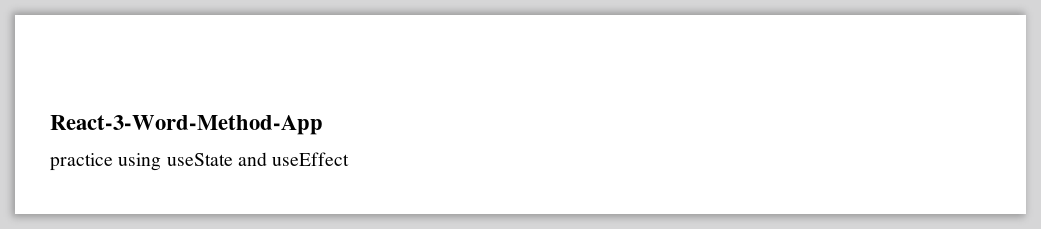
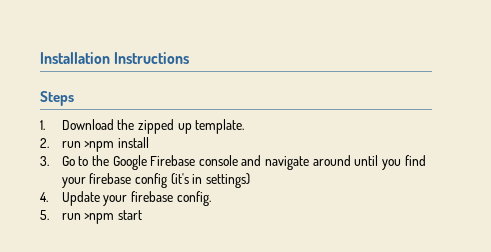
- React-3-Word-Method-App
- practice using useState and useEffect
+ Installation Instructions
+ Steps
+ 1. Download the zipped up template.
+ 2. run >npm install
+ 3. Go to the Google Firebase console and navigate around until you find your firebase config (it's in settings)
+ 4. Update your firebase config.
+ 5. run >npm start

